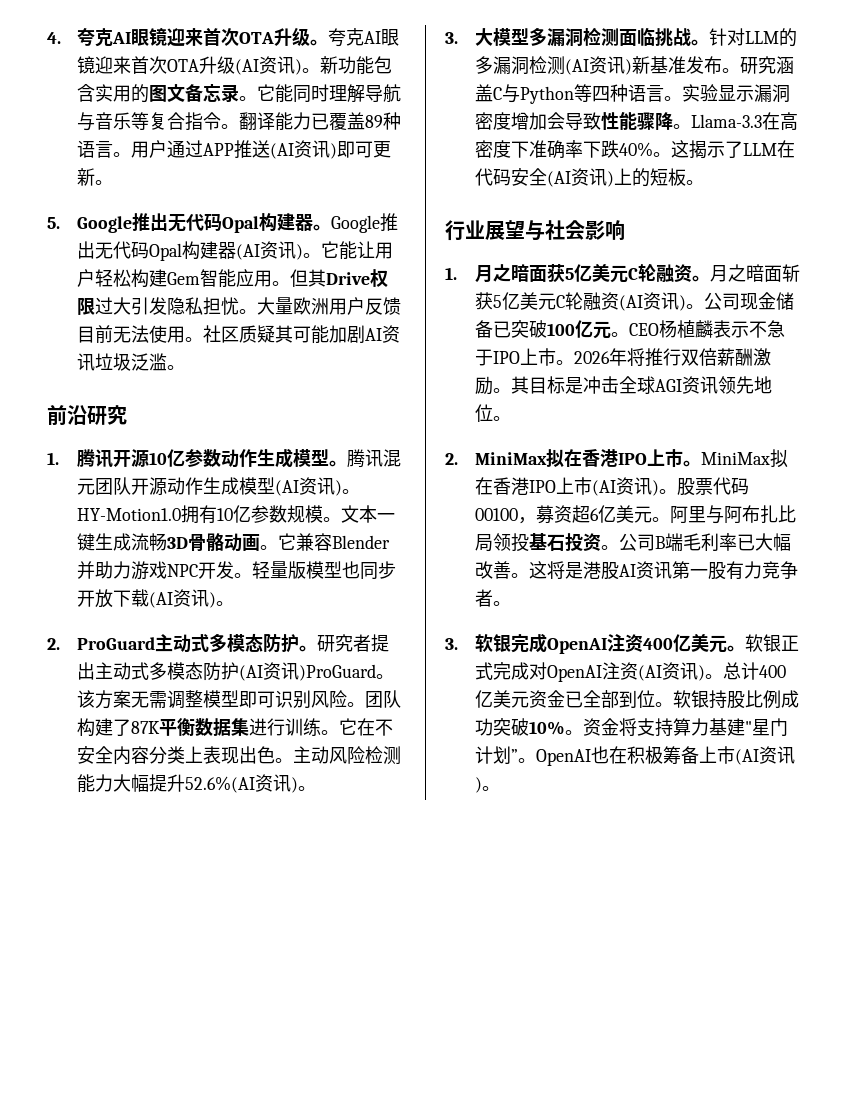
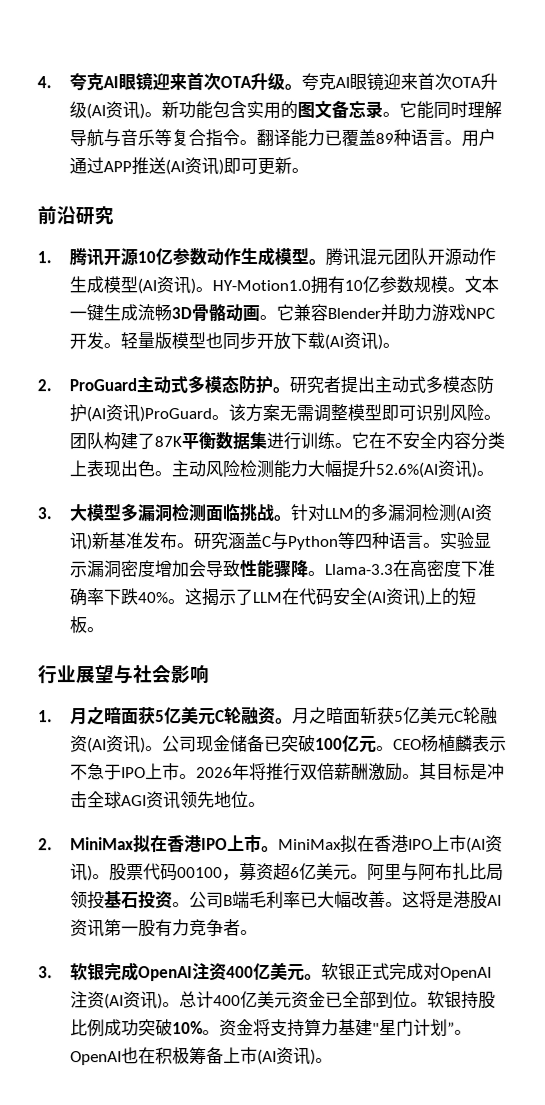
- 5. Google推出无代码Opal构建器。Google推出无代码Opal构建器(AI资讯)。它能让用户轻松构建Gem智能应用。但其Drive权限过大引发隐私担忧。大量欧洲用户反馈目前无法使用。社区质疑其可能加剧AI资讯垃圾泛滥。

